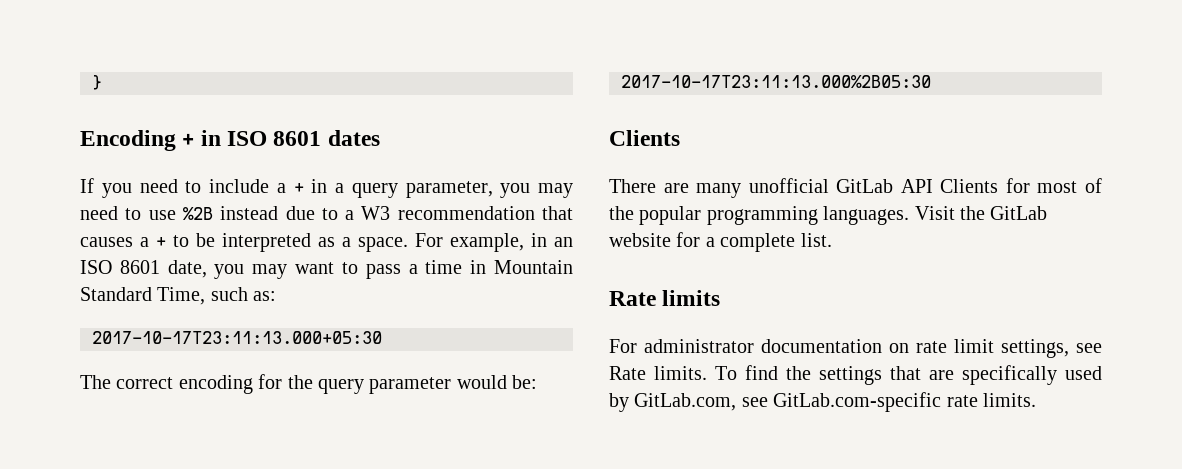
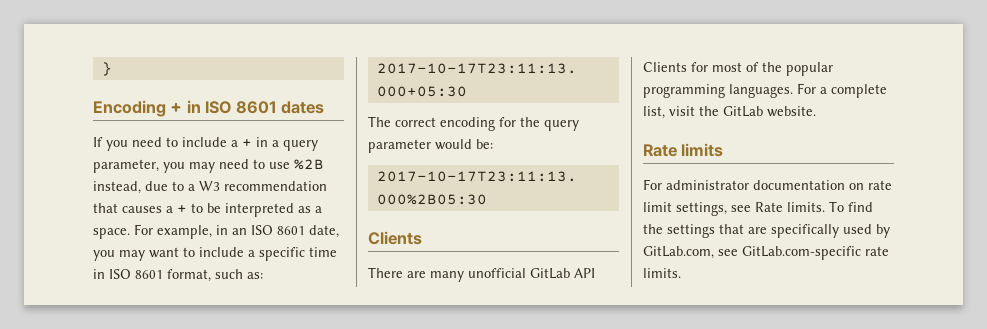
- If you need to include a + in a query parameter, you may need to use %2B instead due to a W3 recommendation that causes a + to be interpreted as a space.
+ If you need to include a + in a query parameter, you may need to use %2B instead, due to a W3 recommendation that causes a + to be interpreted as a space.
- For example, in an ISO 8601 date, you may want to pass a time in Mountain Standard Time, such as:
+ For example, in an ISO 8601 date, you may want to include a specific time in ISO 8601 format, such as:
- Visit the GitLab website for a complete list.
+ For a complete list, visit the GitLab website.

